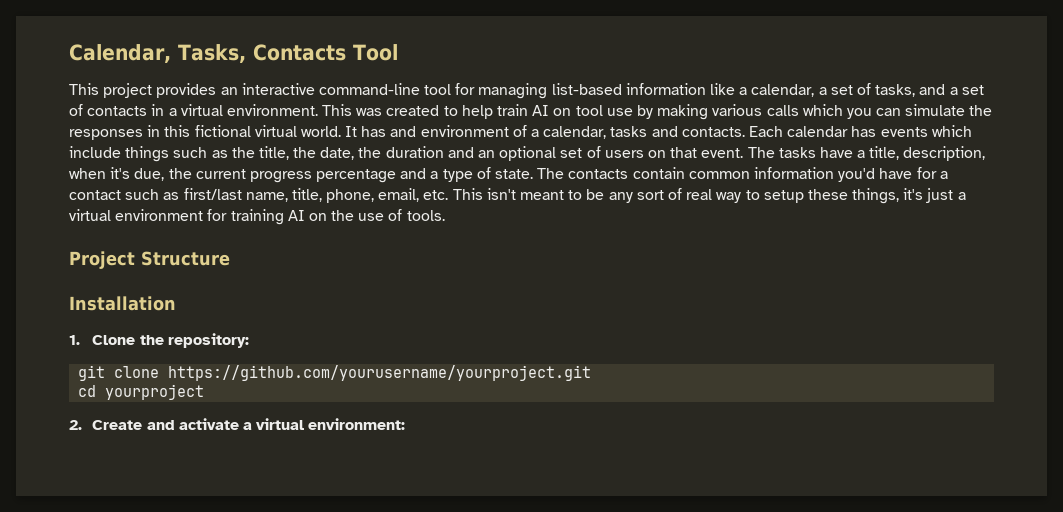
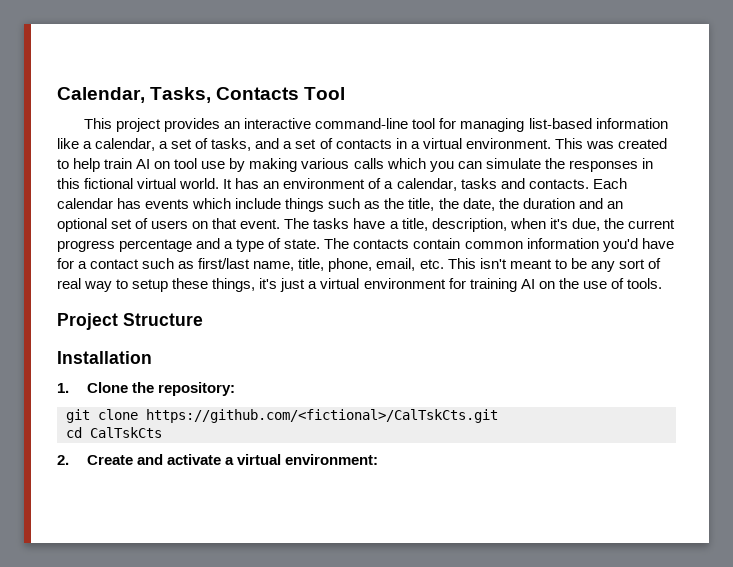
- It has and environment of a calendar, tasks and contacts.
+ It has an environment of a calendar, tasks and contacts.
- git clone https://github.com/yourusername/yourproject.git
+ git clone https://github.com/<fictional>/CalTskCts.git
- cd yourproject
+ cd CalTskCts

